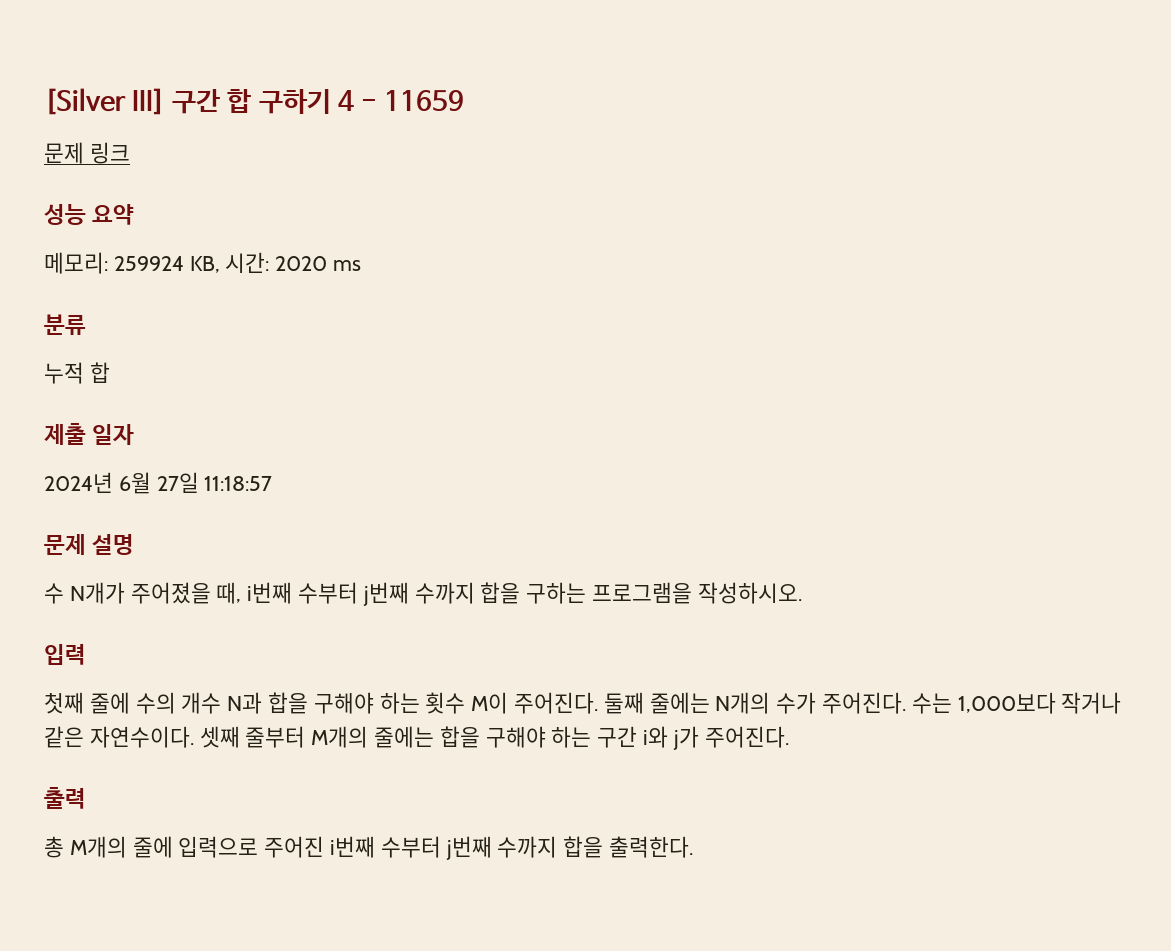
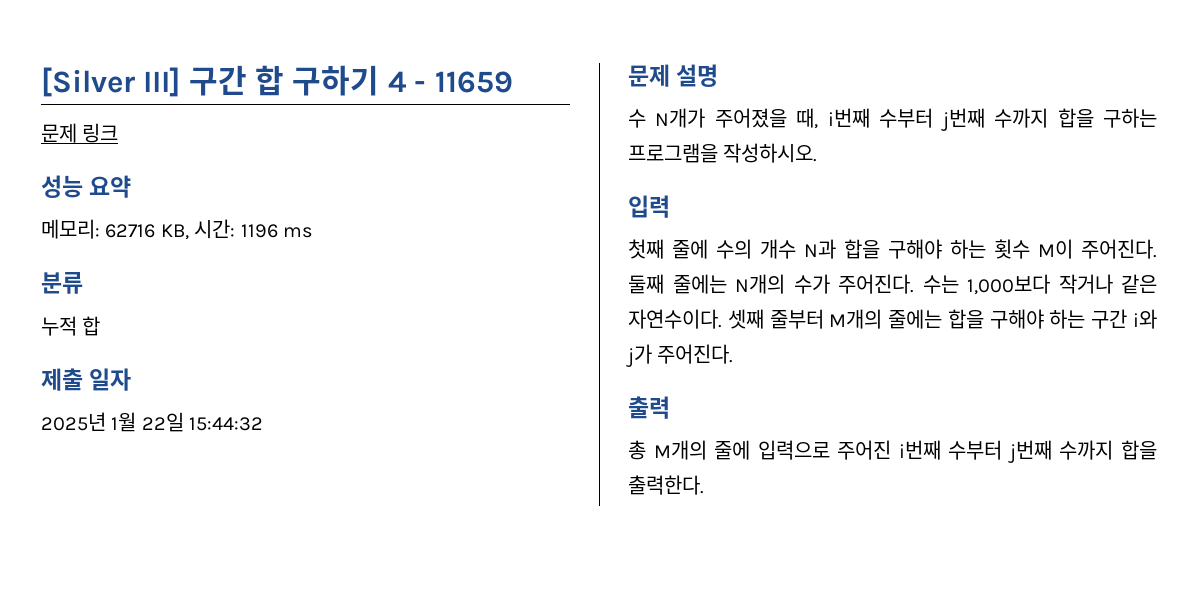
- 메모리: 259924 KB, 시간: 2020 ms
+ 메모리: 62716 KB, 시간: 1196 ms
- 2024년 6월 27일 11:18:57
+ 2025년 1월 22일 15:44:32

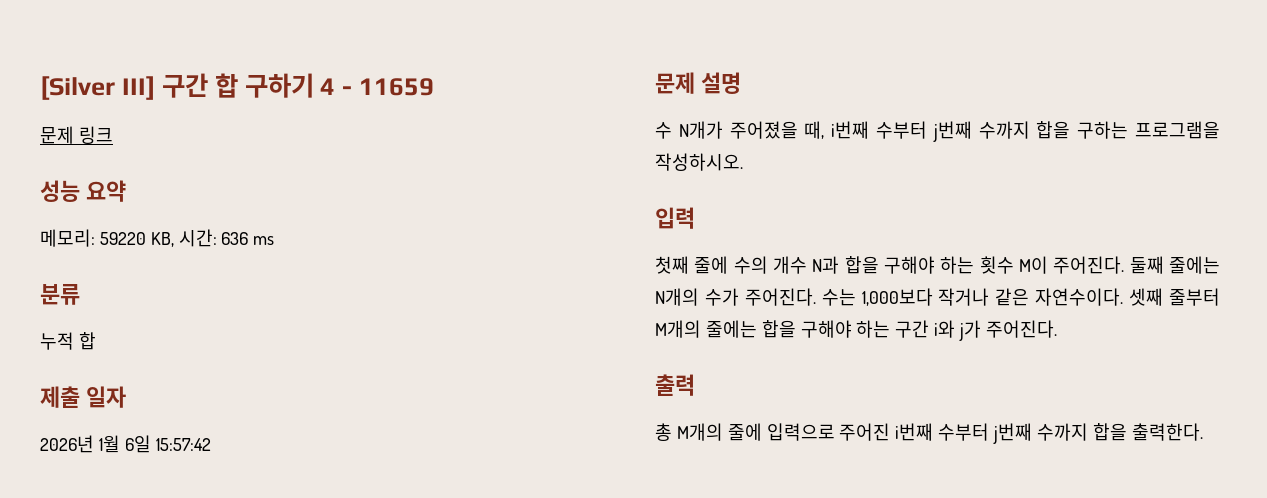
- 메모리: 62716 KB, 시간: 1196 ms
+ 메모리: 59220 KB, 시간: 636 ms
- 2025년 1월 22일 15:44:32
+ 2026년 1월 6일 15:57:42

